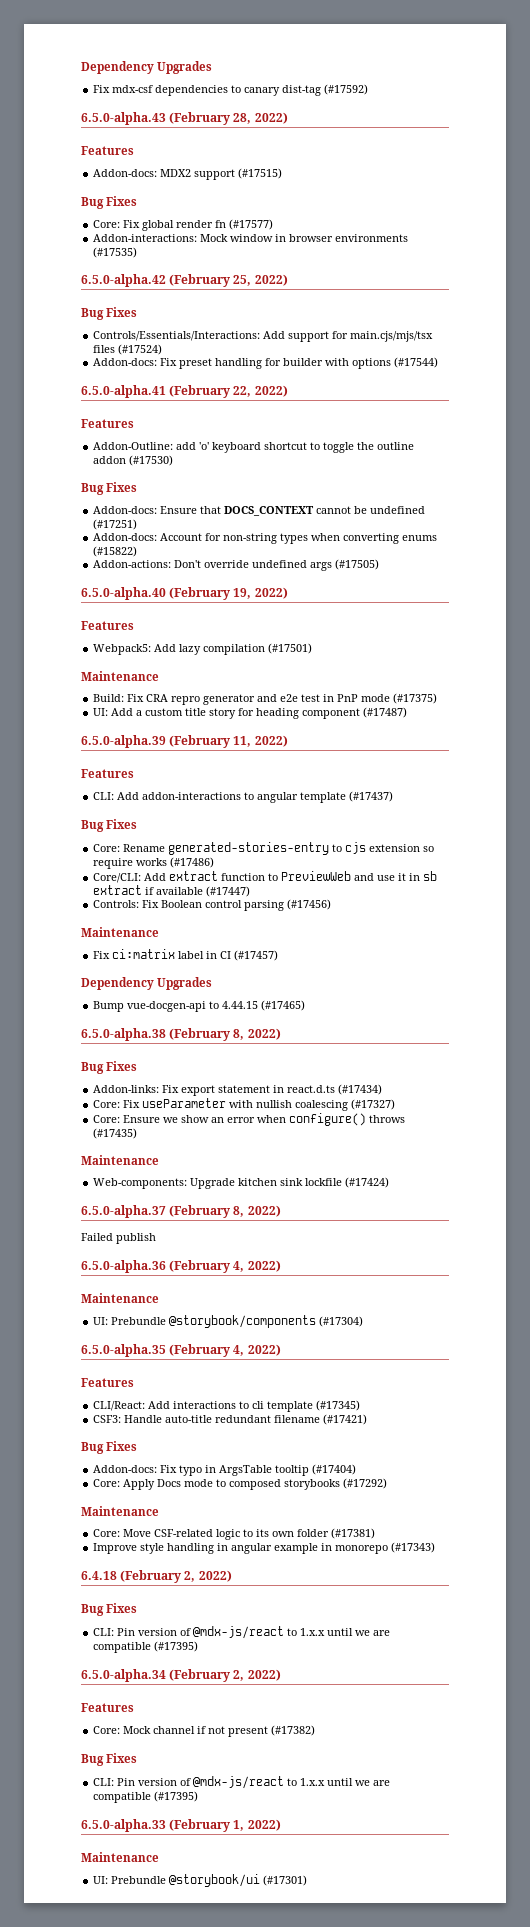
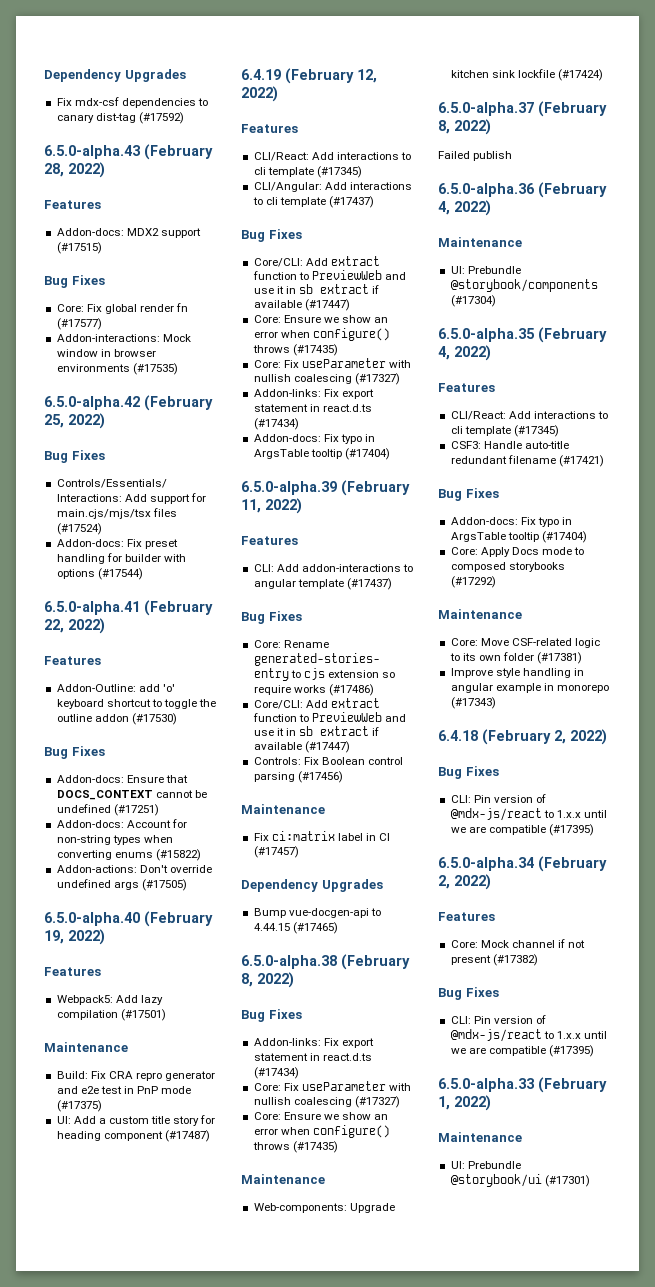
+ 6.4.19 (February 12, 2022)
+ Features
+ CLI/React: Add interactions to cli template (#17345)
+ CLI/Angular: Add interactions to cli template (#17437)
+ Bug Fixes
+ Core/CLI: Add extract function to PreviewWeb and use it in sb extract if available (#17447)
+ Core: Ensure we show an error when configure() throws (#17435)
+ Core: Fix useParameter with nullish coalescing (#17327)
+ Addon-links: Fix export statement in react.d.ts (#17434)
+ Addon-docs: Fix typo in ArgsTable tooltip (#17404)

